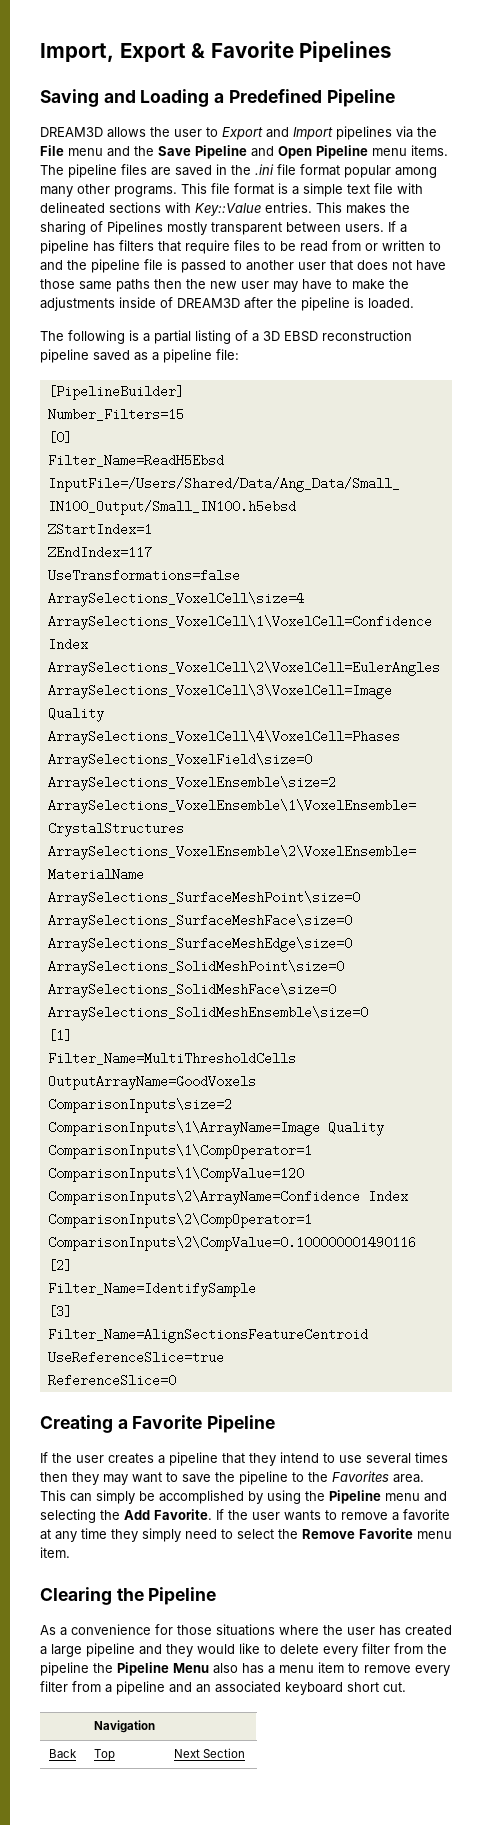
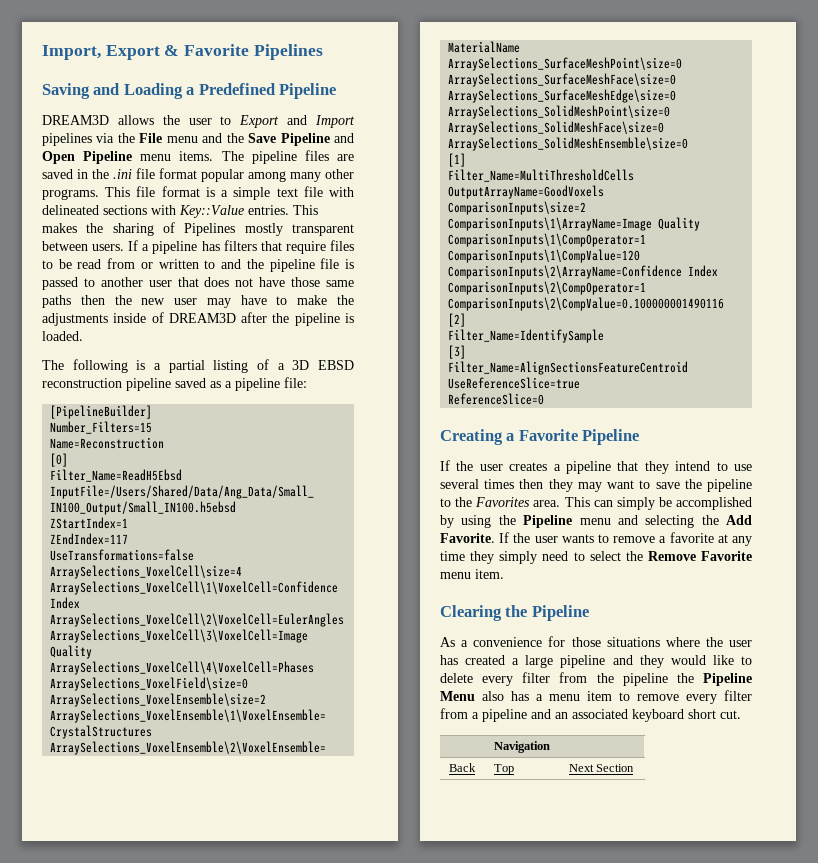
+ Name=Reconstruction

